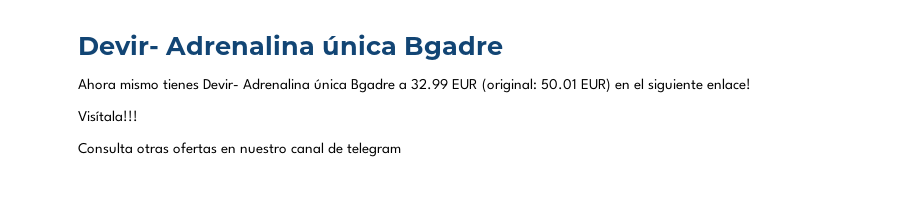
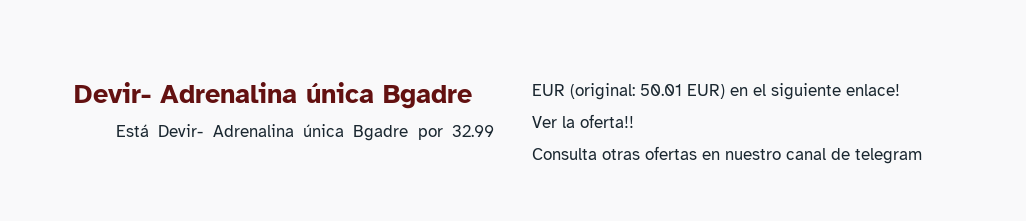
- Ahora mismo tienes Devir- Adrenalina única Bgadre a 32.99 EUR (original: 50.01 EUR) en el siguiente enlace!
+ Está Devir- Adrenalina única Bgadre por 32.99 EUR (original: 50.01 EUR) en el siguiente enlace!
- Visítala!!!
+ Ver la oferta!!

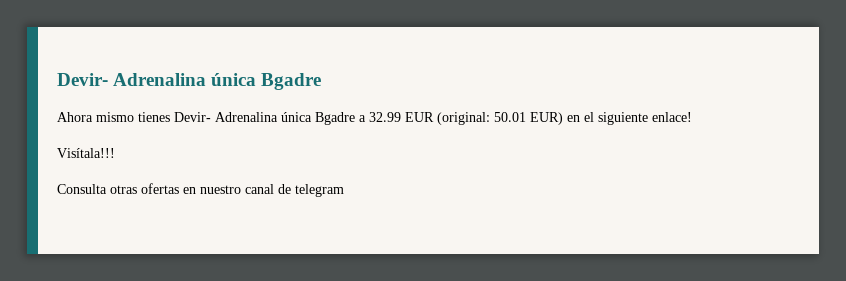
- Está Devir- Adrenalina única Bgadre por 32.99 EUR (original: 50.01 EUR) en el siguiente enlace!
+ Ahora mismo tienes Devir- Adrenalina única Bgadre a 32.99 EUR (original: 50.01 EUR) en el siguiente enlace!
- Ver la oferta!!
+ Visítala!!!

